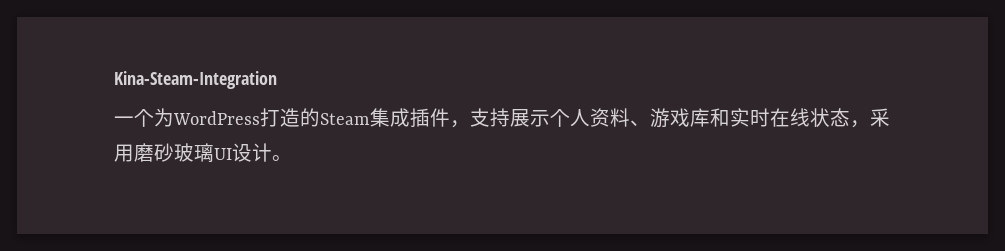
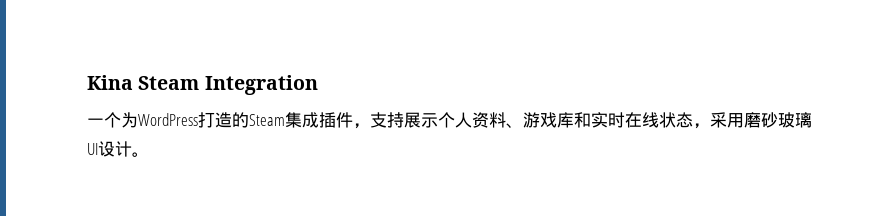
- Kina-Steam-Integration
+ Kina Steam Integration

